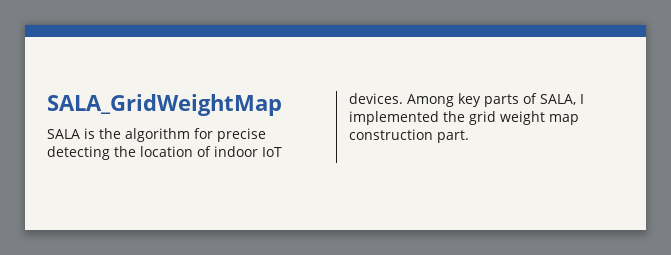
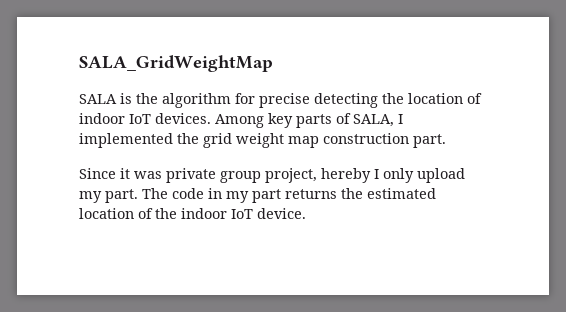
+ Since it was private group project, hereby I only upload my part. The code in my part returns the estimated location of the indoor IoT device.

